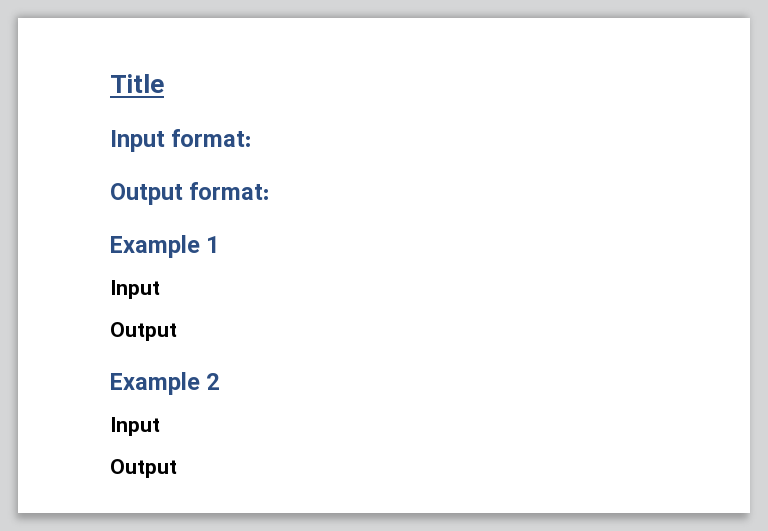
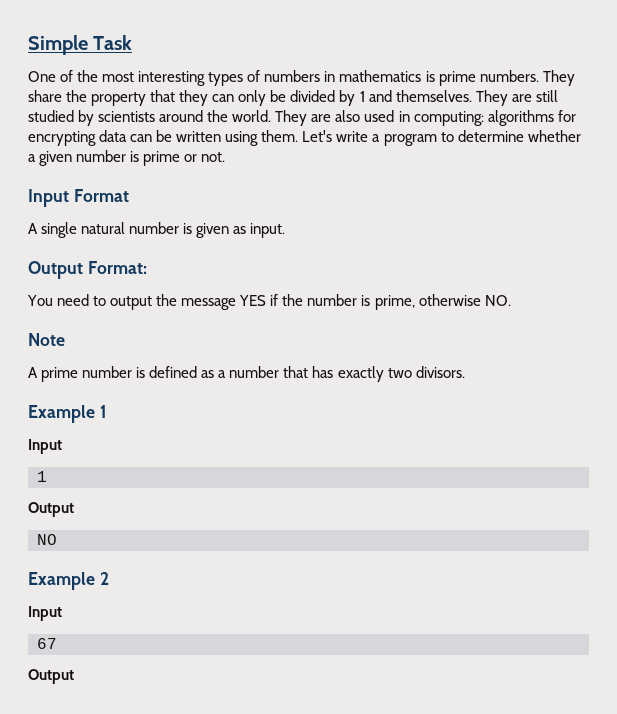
- Title
- Input format:
- Output format:
+ Simple Task
+ One of the most interesting types of numbers in mathematics is prime numbers. They share the property that they can only be divided by 1 and themselves. They are still studied by scientists around the world. They are also used in computing: algorithms for encrypting data can be written using them. Let's write a program to determine whether a given number is prime or not.
+ Input Format
+ A single natural number is given as input.
+ Output Format:
+ You need to output the message YES if the number is prime, otherwise NO.
+ Note
+ A prime number is defined as a number that has exactly two divisors.
  Example 1
  Input
+ 1
  Output
+ NO
+ 67

